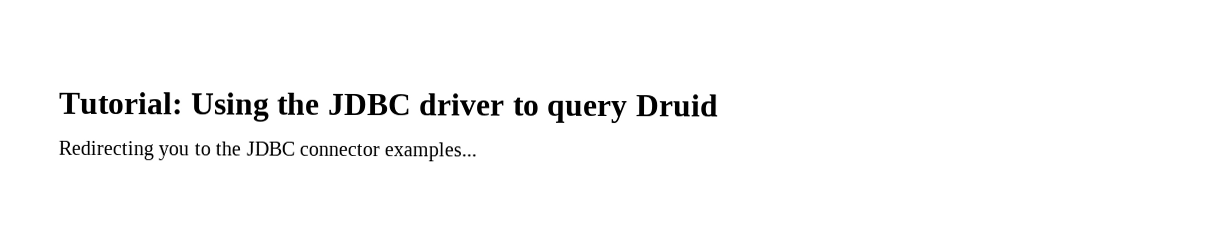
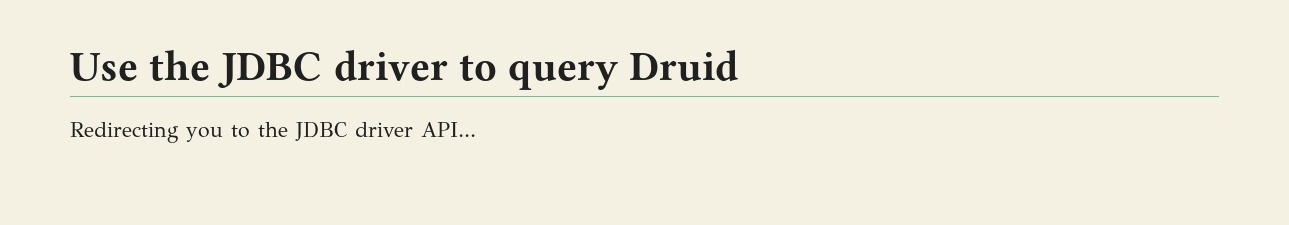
- Tutorial: Using the JDBC driver to query Druid
+ Use the JDBC driver to query Druid
- Redirecting you to the JDBC connector examples...
+ Redirecting you to the JDBC driver API...

